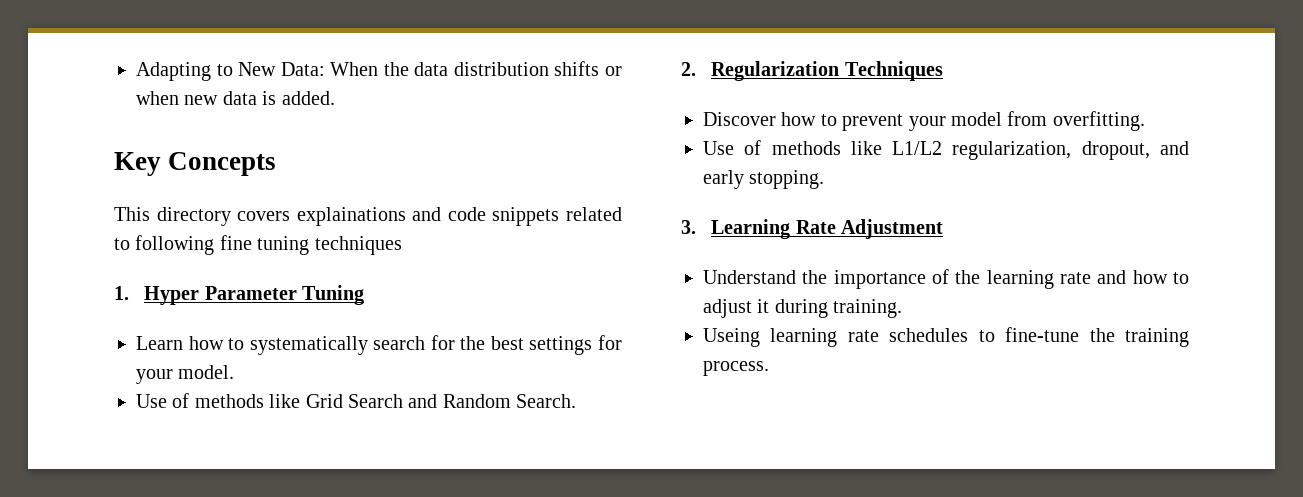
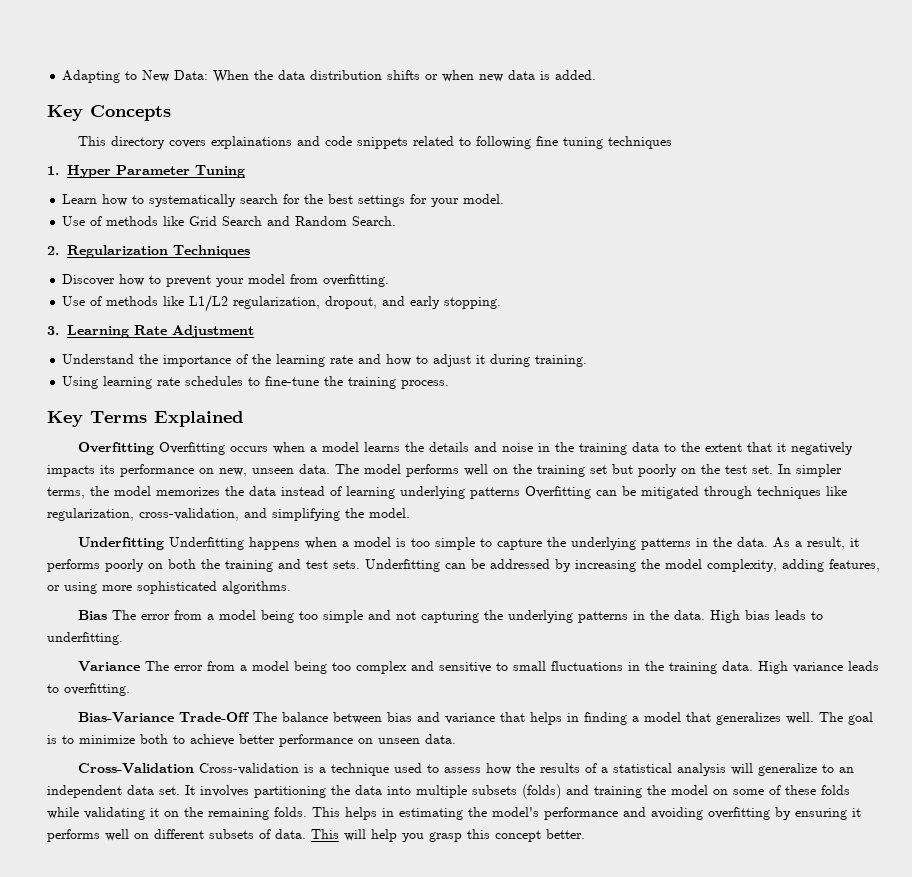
- Useing learning rate schedules to fine-tune the training process.
+ Using learning rate schedules to fine-tune the training process.
+ Key Terms Explained
+ Overfitting Overfitting occurs when a model learns the details and noise in the training data to the extent that it negatively impacts its performance on new, unseen data. The model performs well on the training set but poorly on the test set. In simpler terms, the model memorizes the data instead of learning underlying patterns Overfitting can be mitigated through techniques like regularization, cross-validation, and simplifying the model.
+ Underfitting Underfitting happens when a model is too simple to capture the underlying patterns in the data. As a result, it performs poorly on both the training and test sets. Underfitting can be addressed by increasing the model complexity, adding features, or using more sophisticated algorithms.
+ Bias The error from a model being too simple and not capturing the underlying patterns in the data. High bias leads to underfitting.
+ Variance The error from a model being too complex and sensitive to small fluctuations in the training data. High variance leads to overfitting.
+ Bias-Variance Trade-Off The balance between bias and variance that helps in finding a model that generalizes well. The goal is to minimize both to achieve better performance on unseen data.
+ Cross-Validation Cross-validation is a technique used to assess how the results of a statistical analysis will generalize to an independent data set. It involves partitioning the data into multiple subsets (folds) and training the model on some of these folds while validating it on the remaining folds. This helps in estimating the model's performance and avoiding overfitting by ensuring it performs well on different subsets of data. This will help you grasp this concept better.

